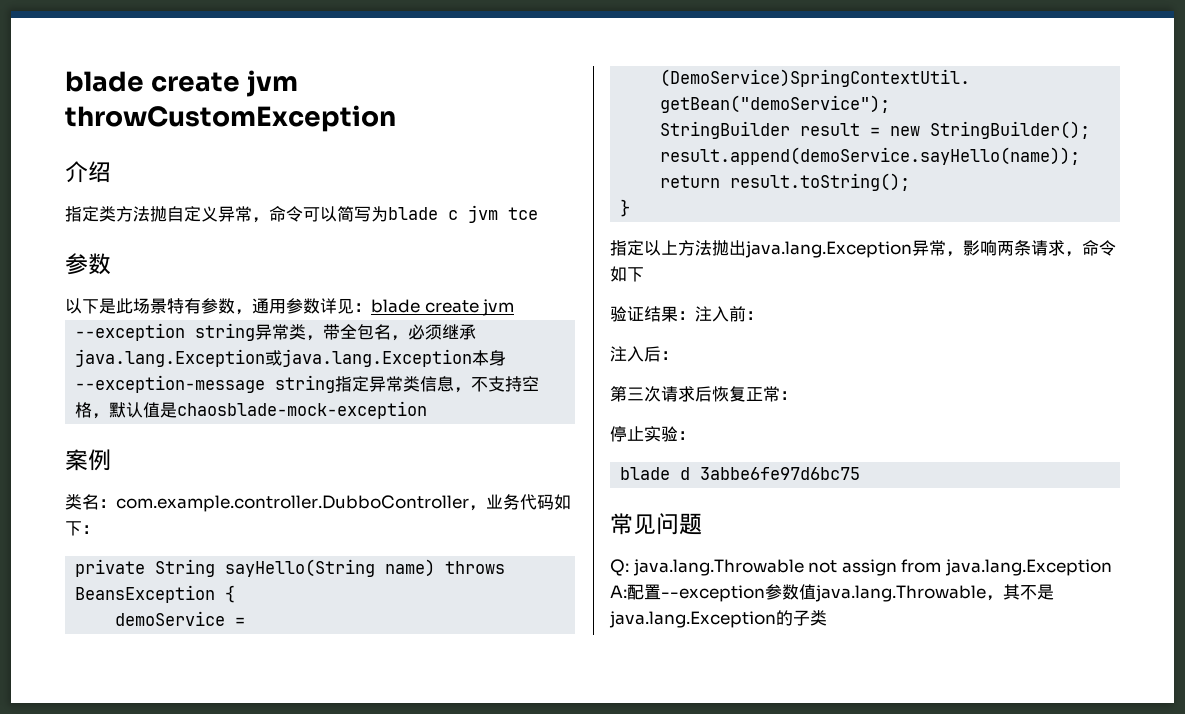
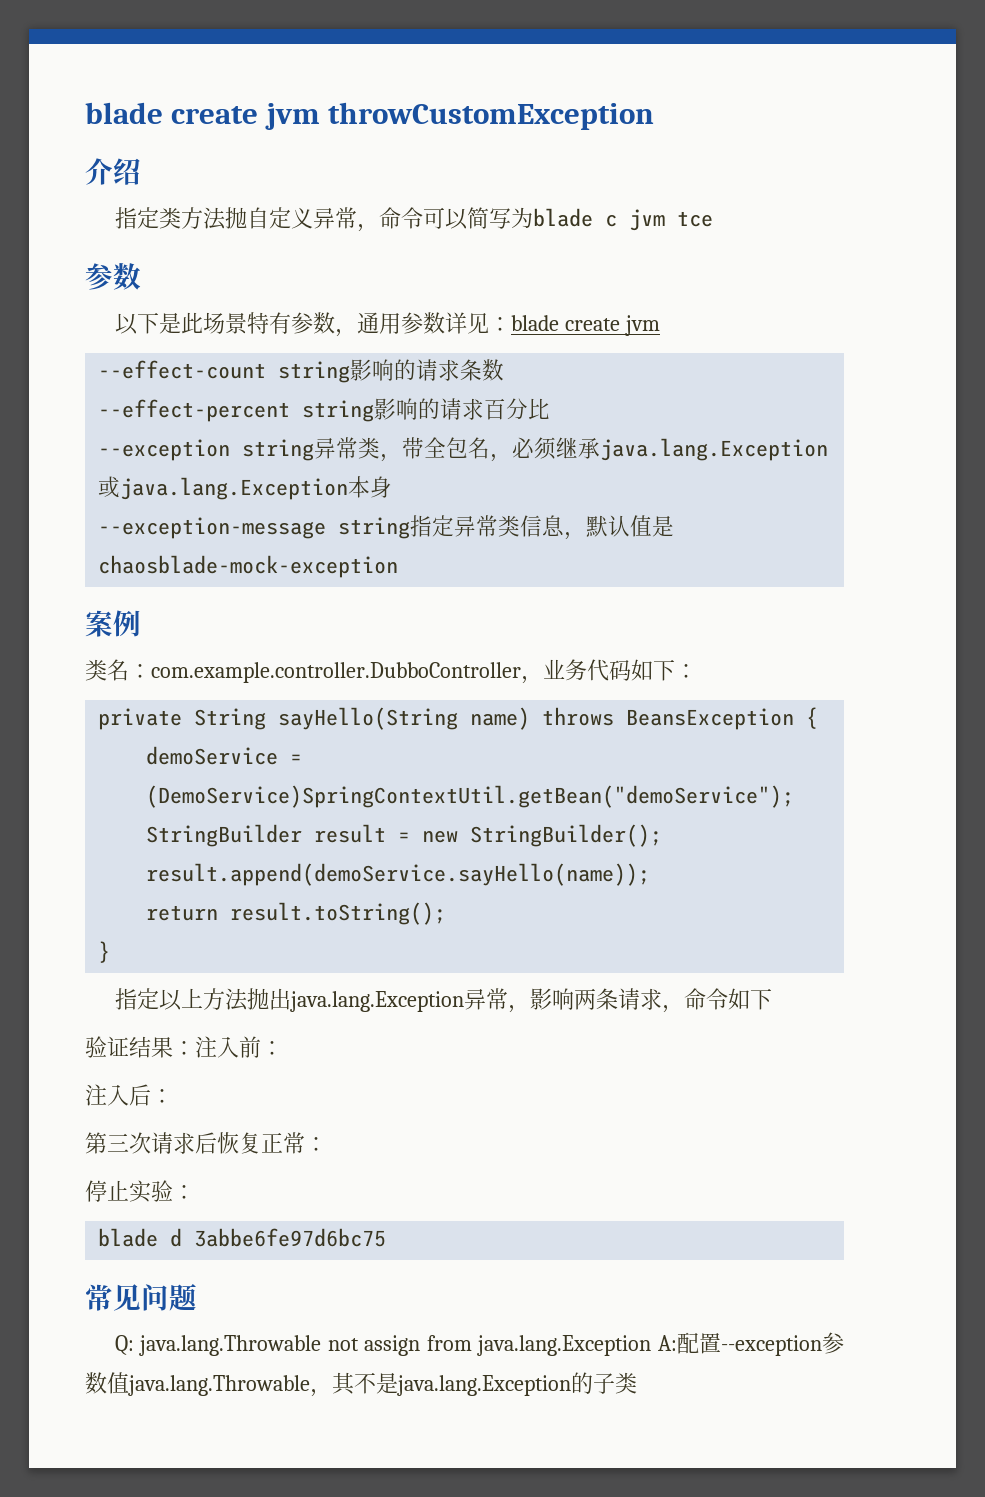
+ --effect-count string影响的请求条数
+ --effect-percent string影响的请求百分比
- --exception-message string指定异常类信息，不支持空格，默认值是chaosblade-mock-exception
+ --exception-message string指定异常类信息，默认值是chaosblade-mock-exception

